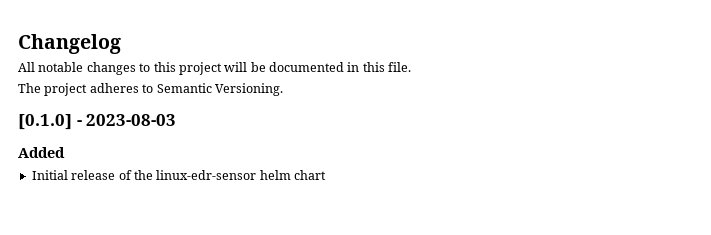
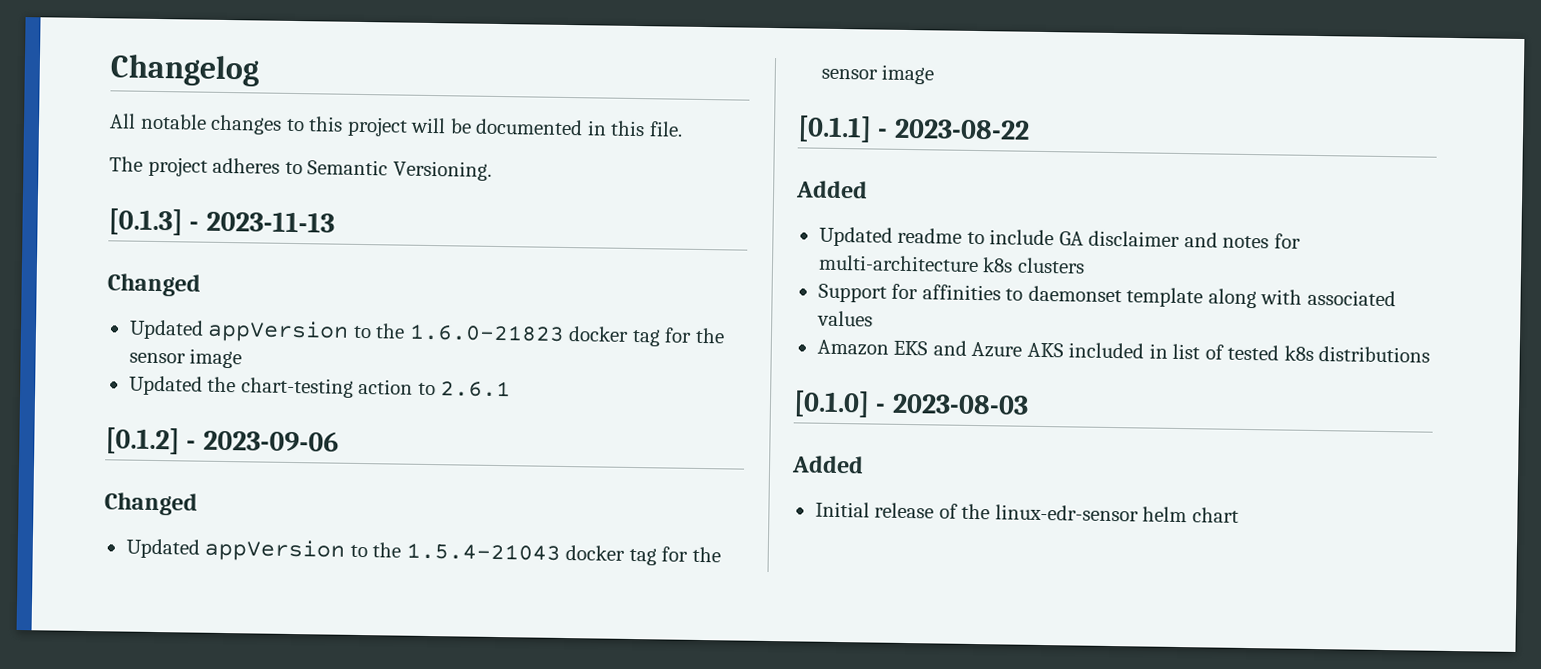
+ [0.1.3] - 2023-11-13
+ Changed
+ Updated appVersion to the 1.6.0-21823 docker tag for the sensor image
+ Updated the chart-testing action to 2.6.1
+ [0.1.2] - 2023-09-06
+ Changed
+ Updated appVersion to the 1.5.4-21043 docker tag for the sensor image
+ [0.1.1] - 2023-08-22
+ Added
+ Updated readme to include GA disclaimer and notes for multi-architecture k8s clusters
+ Support for affinities to daemonset template along with associated values
+ Amazon EKS and Azure AKS included in list of tested k8s distributions

